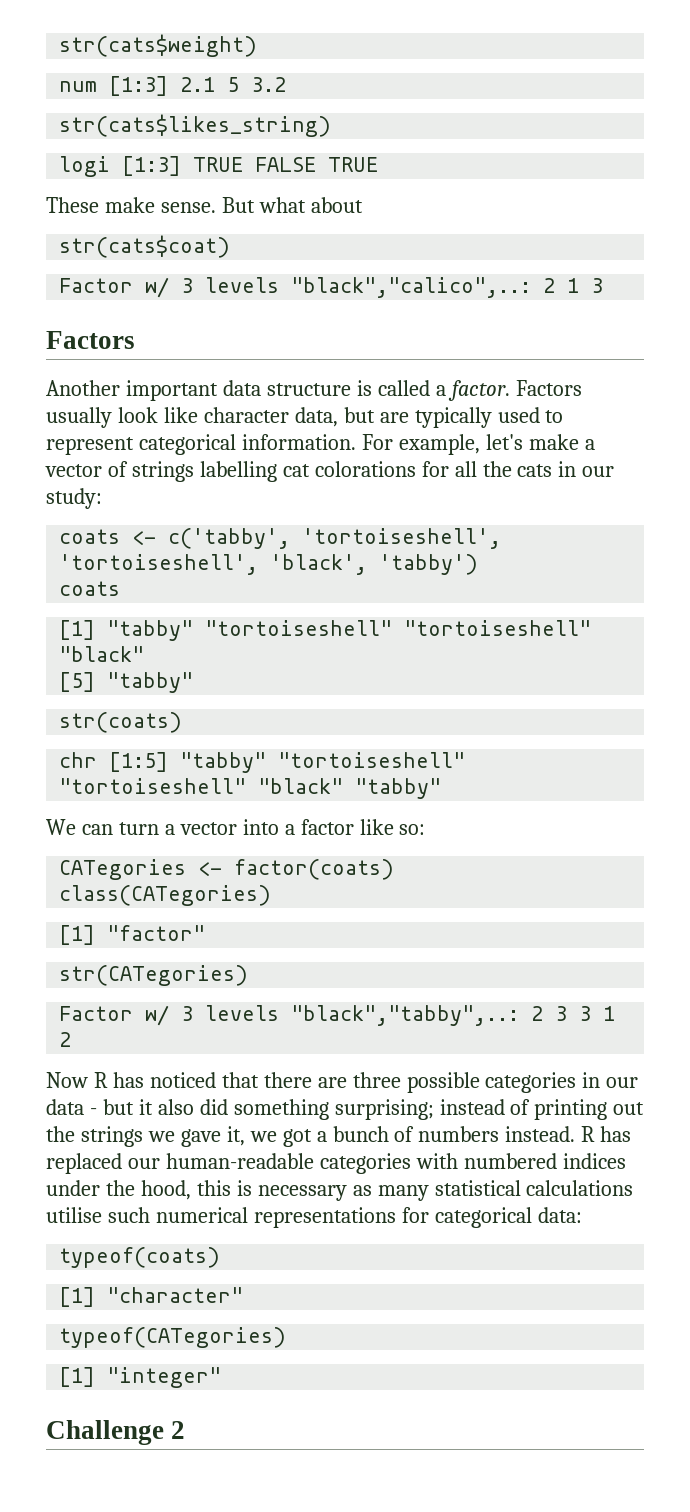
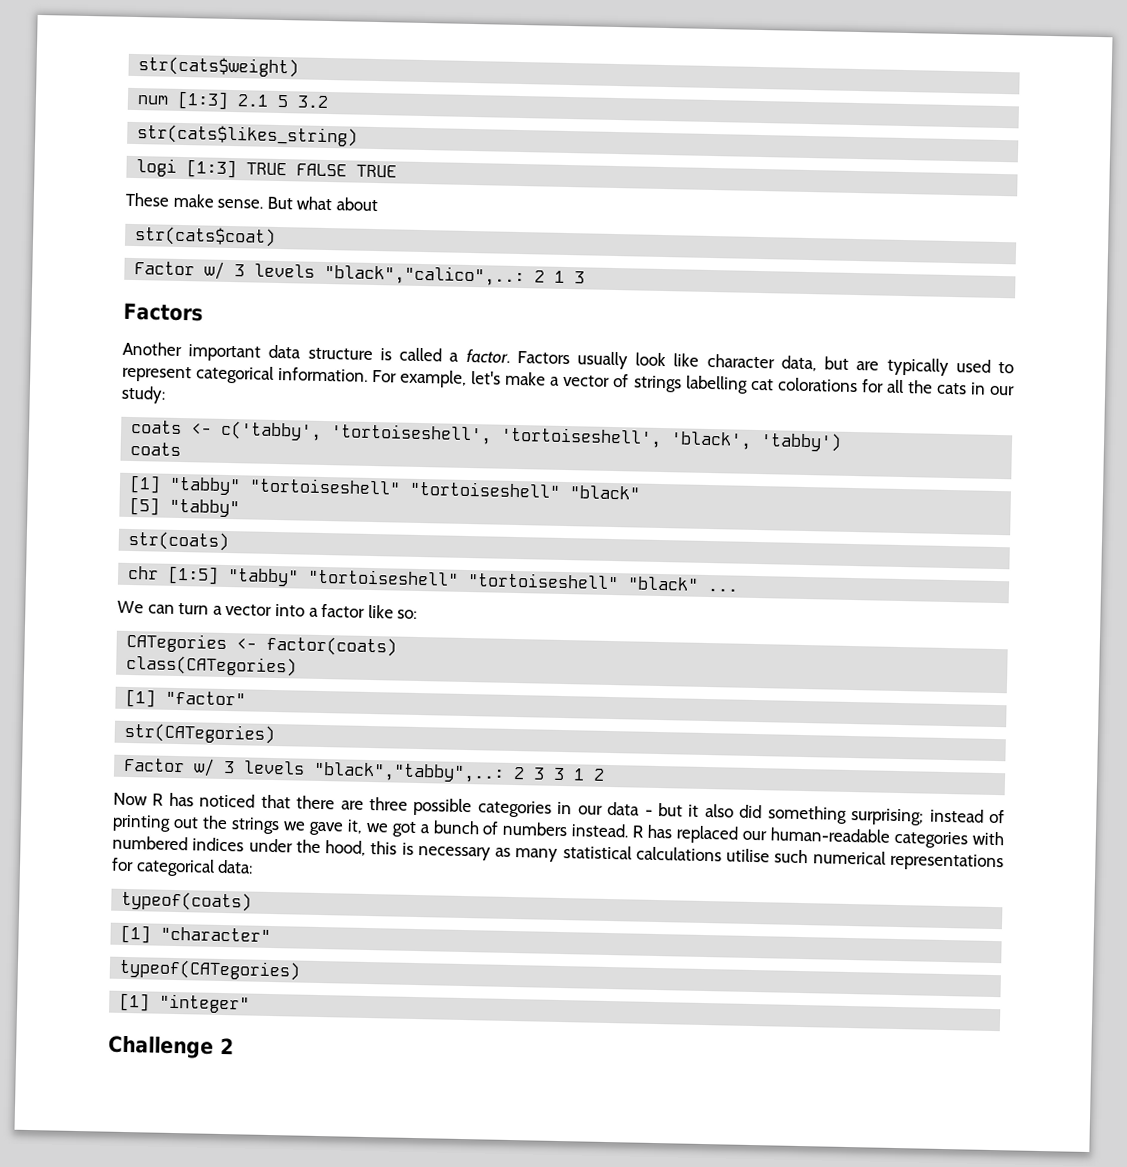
- chr [1:5] "tabby" "tortoiseshell" "tortoiseshell" "black" "tabby"
+ chr [1:5] "tabby" "tortoiseshell" "tortoiseshell" "black" ...

